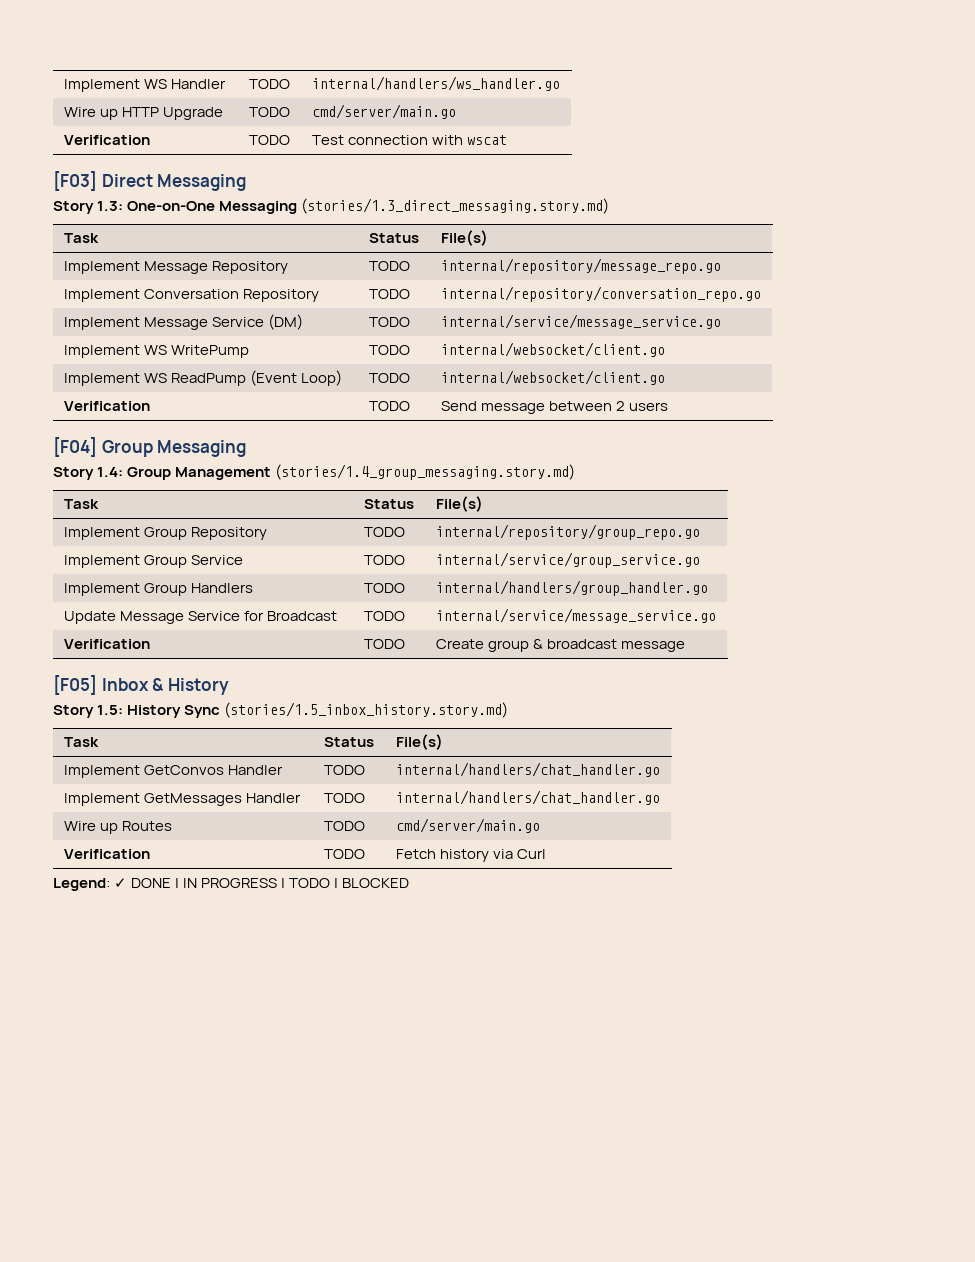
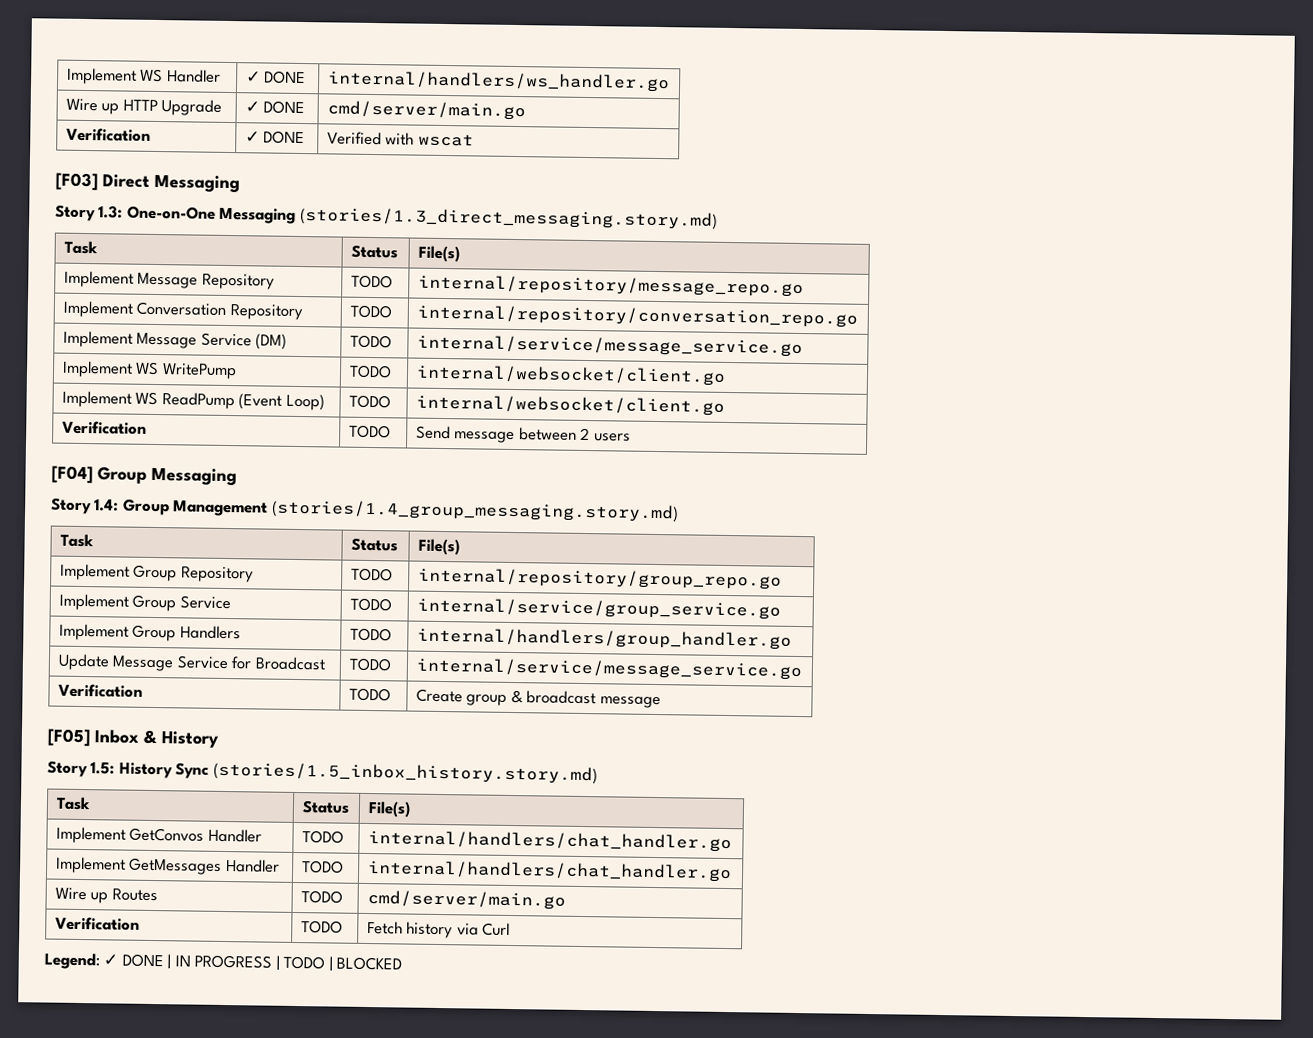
- Implement WS Handler | TODO | internal/handlers/ws_handler.go
+ Implement WS Handler | ✓ DONE | internal/handlers/ws_handler.go
- Wire up HTTP Upgrade | TODO | cmd/server/main.go
- Verification | TODO | Test connection with wscat
+ Wire up HTTP Upgrade | ✓ DONE | cmd/server/main.go
+ Verification | ✓ DONE | Verified with wscat

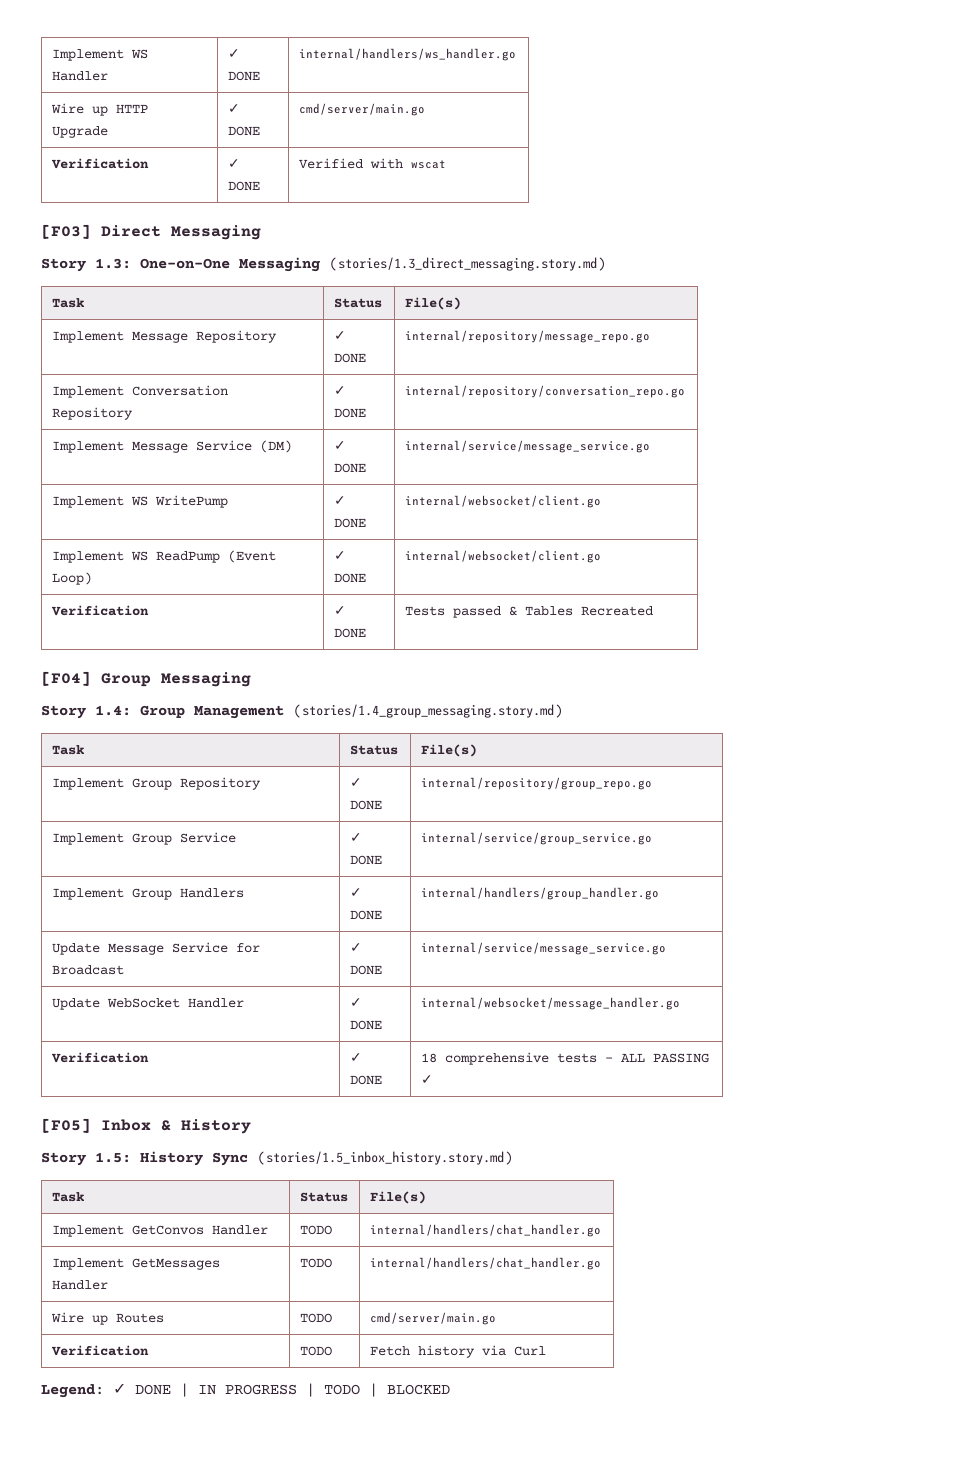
- Implement Message Repository | TODO | internal/repository/message_repo.go
+ Implement Message Repository | ✓ DONE | internal/repository/message_repo.go
- Implement Conversation Repository | TODO | internal/repository/conversation_repo.go
+ Implement Conversation Repository | ✓ DONE | internal/repository/conversation_repo.go
- Implement Message Service (DM) | TODO | internal/service/message_service.go
+ Implement Message Service (DM) | ✓ DONE | internal/service/message_service.go
- Implement WS WritePump | TODO | internal/websocket/client.go
+ Implement WS WritePump | ✓ DONE | internal/websocket/client.go
- Implement WS ReadPump (Event Loop) | TODO | internal/websocket/client.go
+ Implement WS ReadPump (Event Loop) | ✓ DONE | internal/websocket/client.go
- Verification | TODO | Send message between 2 users
+ Verification | ✓ DONE | Tests passed & Tables Recreated
- Implement Group Repository | TODO | internal/repository/group_repo.go
+ Implement Group Repository | ✓ DONE | internal/repository/group_repo.go
- Implement Group Service | TODO | internal/service/group_service.go
+ Implement Group Service | ✓ DONE | internal/service/group_service.go
- Implement Group Handlers | TODO | internal/handlers/group_handler.go
+ Implement Group Handlers | ✓ DONE | internal/handlers/group_handler.go
- Update Message Service for Broadcast | TODO | internal/service/message_service.go
- Verification | TODO | Create group & broadcast message
+ Update Message Service for Broadcast | ✓ DONE | internal/service/message_service.go
+ Update WebSocket Handler | ✓ DONE | internal/websocket/message_handler.go
+ Verification | ✓ DONE | 18 comprehensive tests - ALL PASSING ✓

